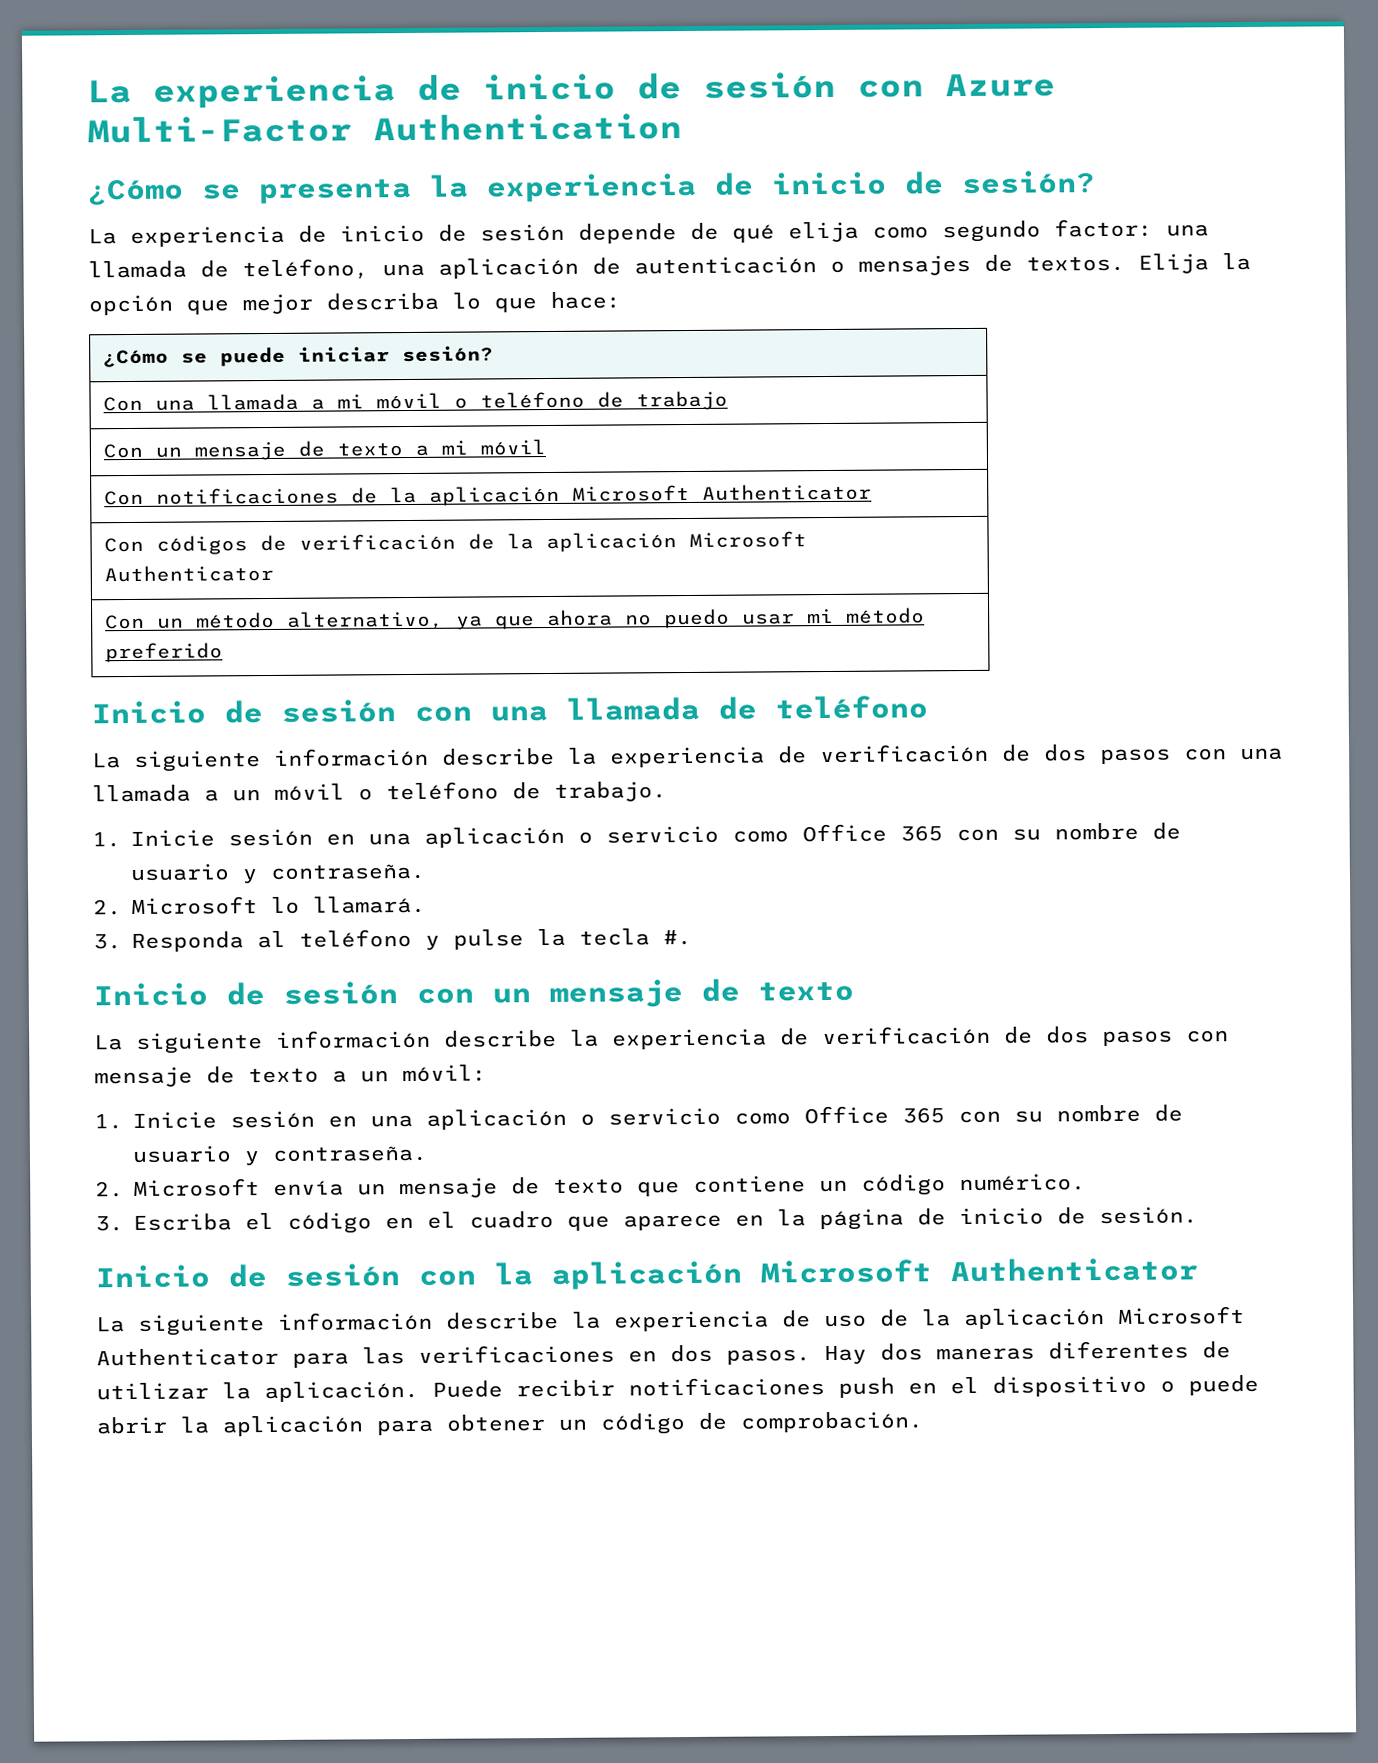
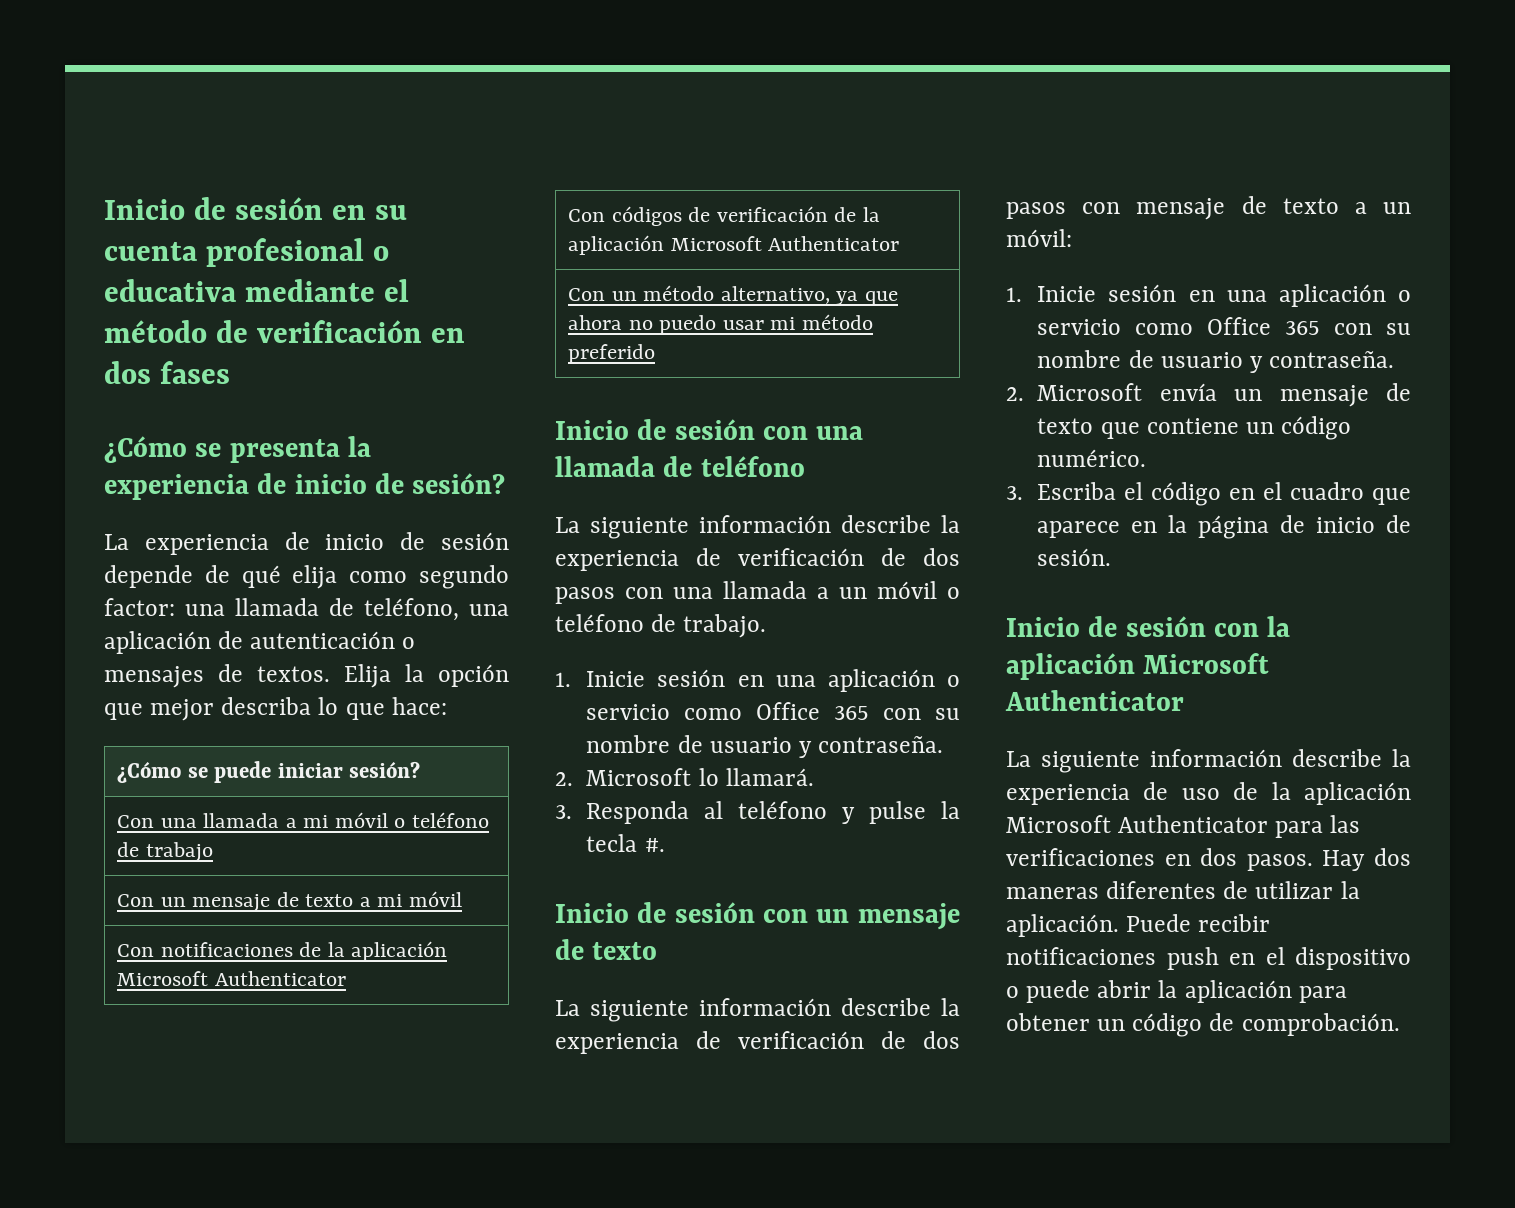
- La experiencia de inicio de sesión con Azure Multi-Factor Authentication
+ Inicio de sesión en su cuenta profesional o educativa mediante el método de verificación en dos fases

